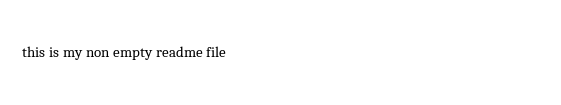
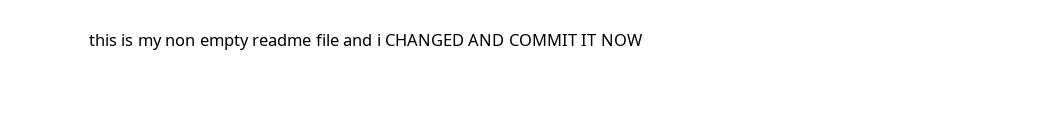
- this is my non empty readme file
+ this is my non empty readme file and i CHANGED AND COMMIT IT NOW

